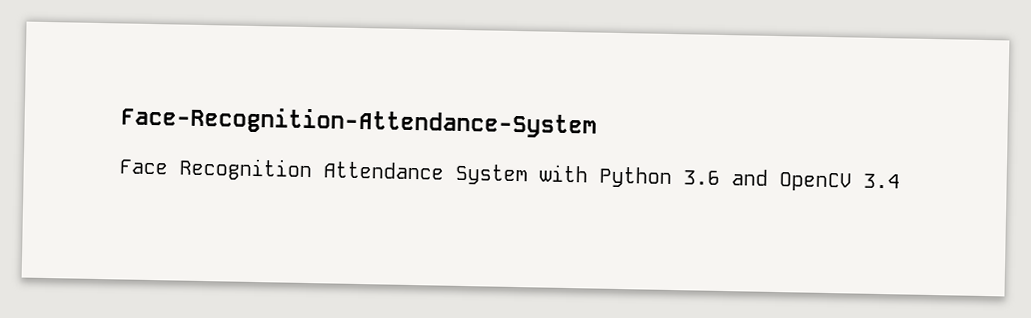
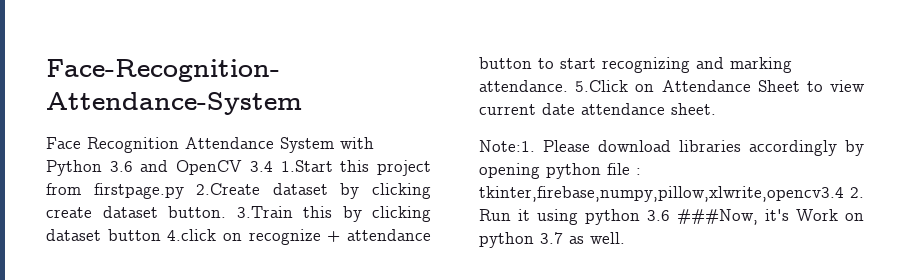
- Face Recognition Attendance System with Python 3.6 and OpenCV 3.4
+ Face Recognition Attendance System with Python 3.6 and OpenCV 3.4 1.Start this project from firstpage.py 2.Create dataset by clicking create dataset button. 3.Train this by clicking dataset button 4.click on recognize + attendance button to start recognizing and marking attendance. 5.Click on Attendance Sheet to view current date attendance sheet.
+ Note:1. Please download libraries accordingly by opening python file : tkinter,firebase,numpy,pillow,xlwrite,opencv3.4 2. Run it using python 3.6 ###Now, it's Work on python 3.7 as well.

